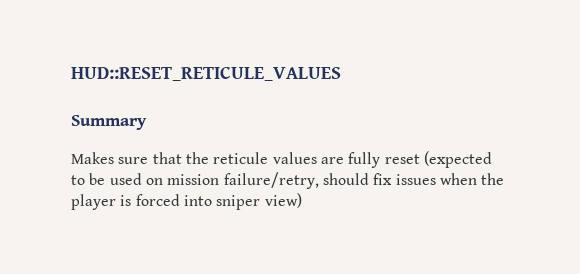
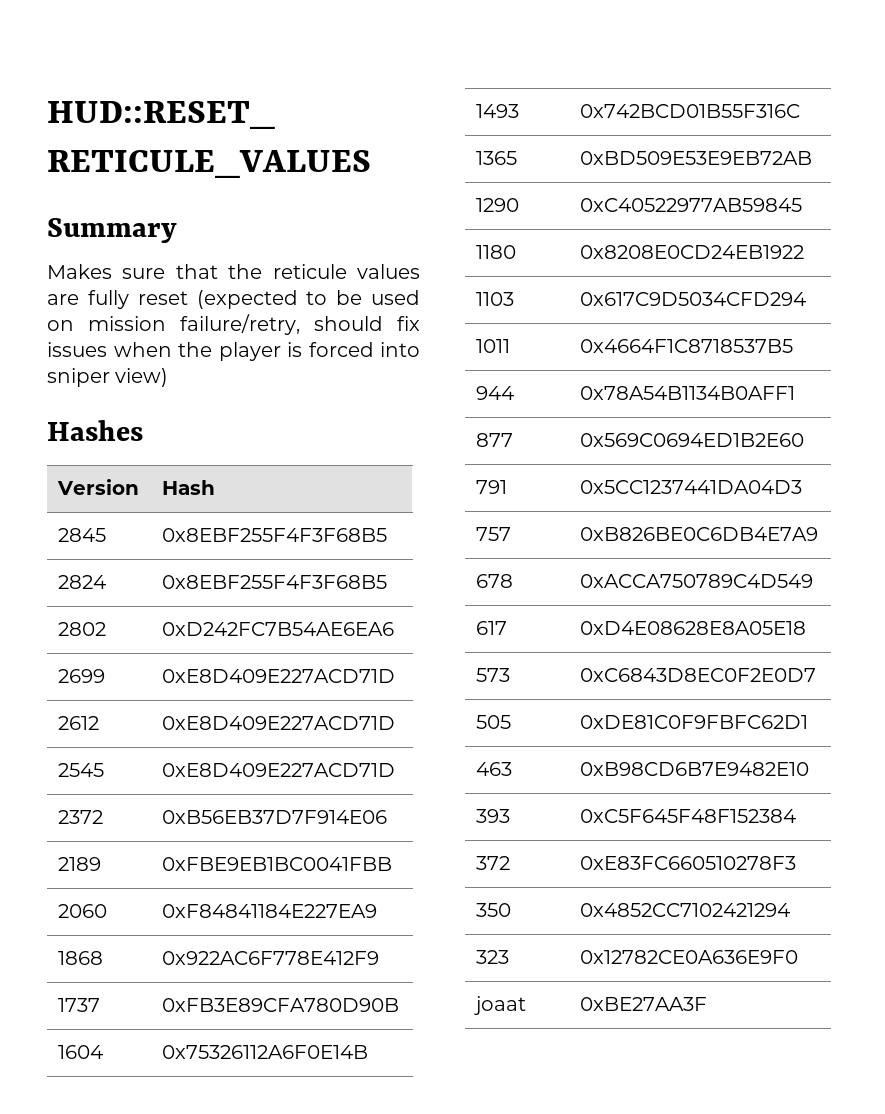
+ Hashes
+ Version | Hash
+ 2845 | 0x8EBF255F4F3F68B5
+ 2824 | 0x8EBF255F4F3F68B5
+ 2802 | 0xD242FC7B54AE6EA6
+ 2699 | 0xE8D409E227ACD71D
+ 2612 | 0xE8D409E227ACD71D
+ 2545 | 0xE8D409E227ACD71D
+ 2372 | 0xB56EB37D7F914E06
+ 2189 | 0xFBE9EB1BC0041FBB
+ 2060 | 0xF84841184E227EA9
+ 1868 | 0x922AC6F778E412F9
+ 1737 | 0xFB3E89CFA780D90B
+ 1604 | 0x75326112A6F0E14B
+ 1493 | 0x742BCD01B55F316C
+ 1365 | 0xBD509E53E9EB72AB
+ 1290 | 0xC40522977AB59845
+ 1180 | 0x8208E0CD24EB1922
+ 1103 | 0x617C9D5034CFD294
+ 1011 | 0x4664F1C8718537B5
+ 944 | 0x78A54B1134B0AFF1
+ 877 | 0x569C0694ED1B2E60
+ 791 | 0x5CC1237441DA04D3
+ 757 | 0xB826BE0C6DB4E7A9
+ 678 | 0xACCA750789C4D549
+ 617 | 0xD4E08628E8A05E18
+ 573 | 0xC6843D8EC0F2E0D7
+ 505 | 0xDE81C0F9FBFC62D1
+ 463 | 0xB98CD6B7E9482E10
+ 393 | 0xC5F645F48F152384
+ 372 | 0xE83FC660510278F3
+ 350 | 0x4852CC7102421294
+ 323 | 0x12782CE0A636E9F0
+ joaat | 0xBE27AA3F

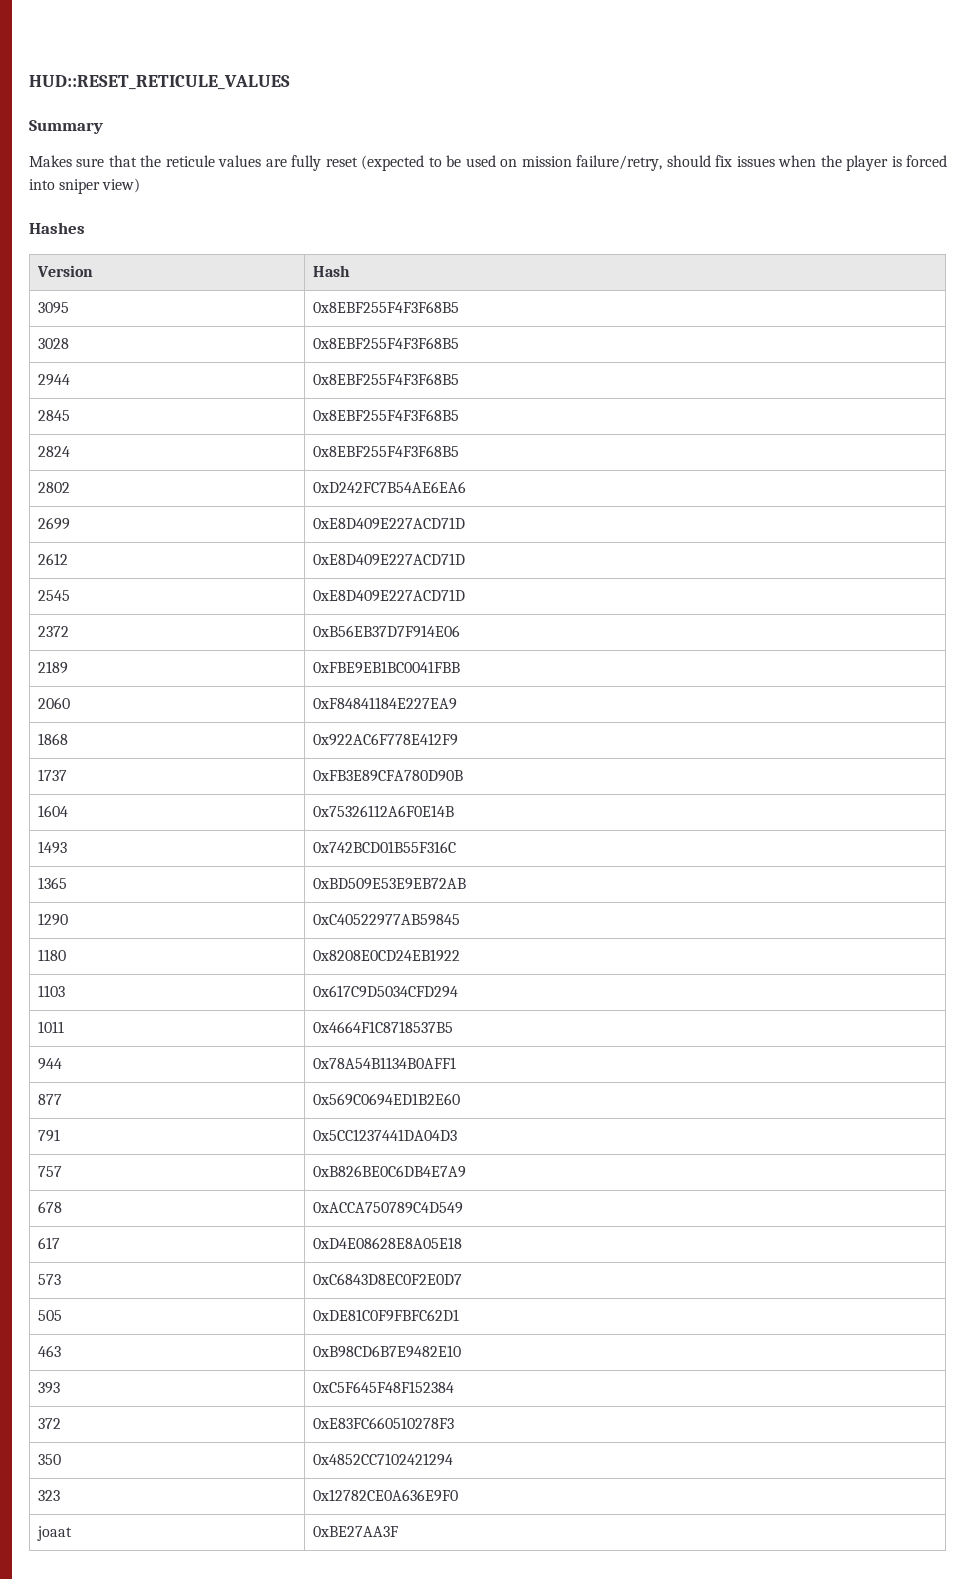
+ 3095 | 0x8EBF255F4F3F68B5
+ 3028 | 0x8EBF255F4F3F68B5
+ 2944 | 0x8EBF255F4F3F68B5

